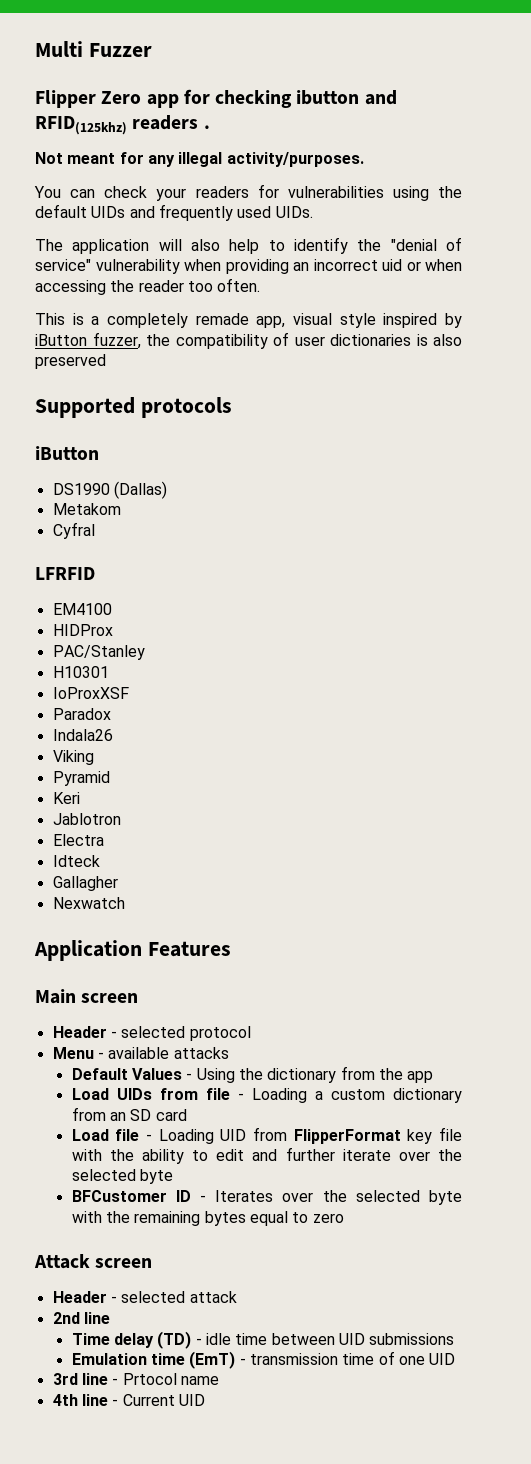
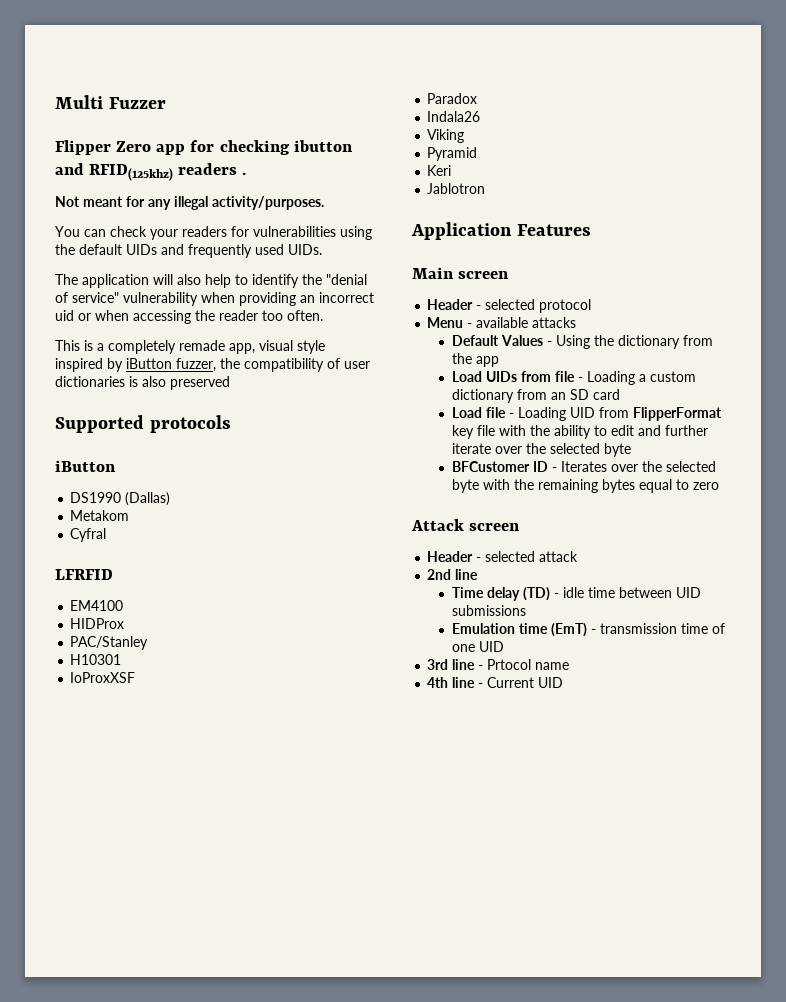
- Electra
- Idteck
- Gallagher
- Nexwatch

